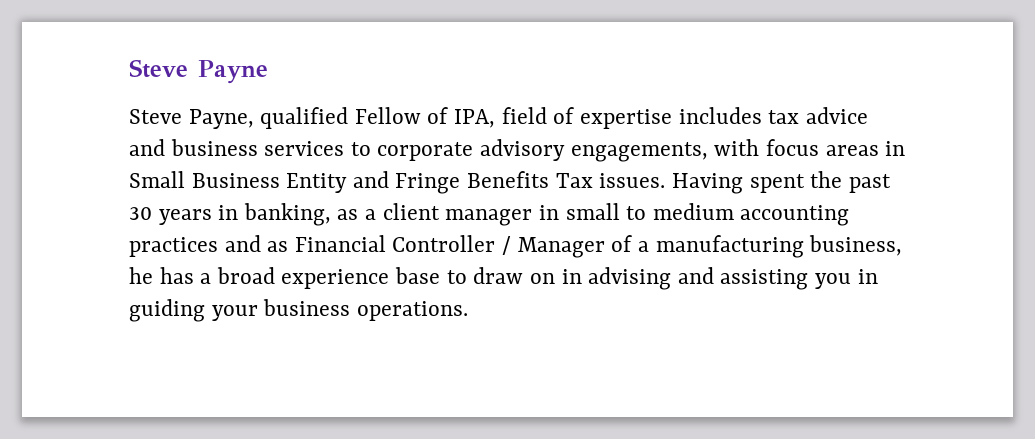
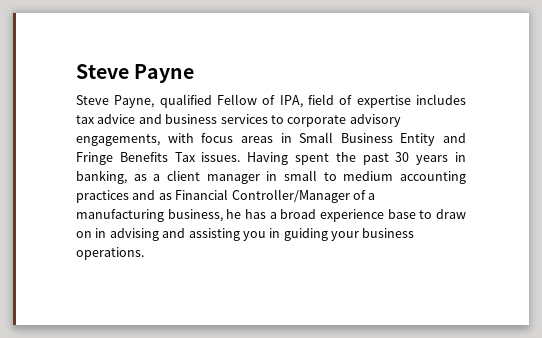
- Having spent the past 30 years in banking, as a client manager in small to medium accounting practices and as Financial Controller / Manager of a manufacturing business, he has a broad experience base to draw on in advising and assisting you in guiding your business operations.
+ Having spent the past 30 years in banking, as a client manager in small to medium accounting practices and as Financial Controller/Manager of a manufacturing business, he has a broad experience base to draw on in advising and assisting you in guiding your business operations.

